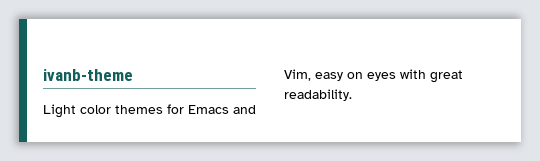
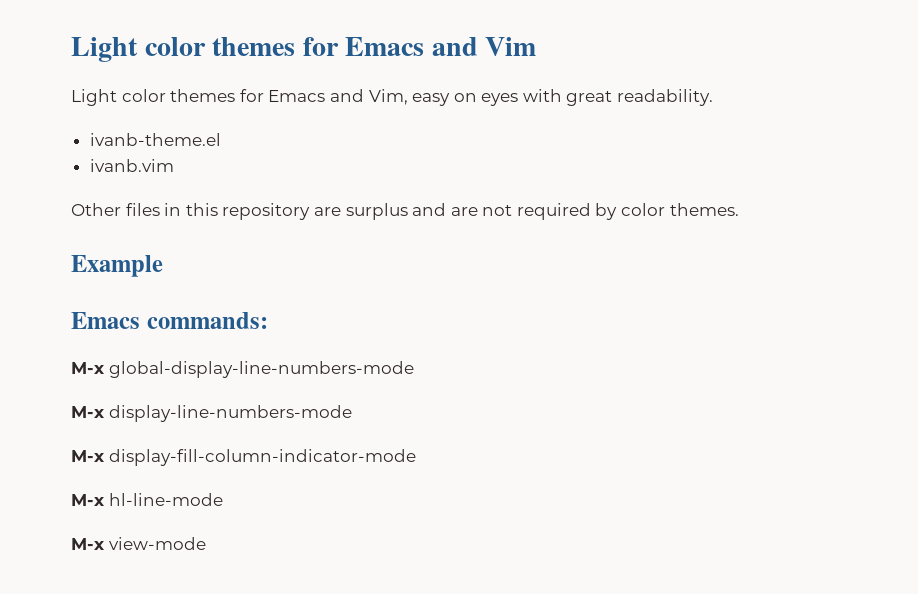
- ivanb-theme
+ Light color themes for Emacs and Vim
+ ivanb-theme.el
+ ivanb.vim
+ Other files in this repository are surplus and are not required by color themes.
+ Example
+ Emacs commands:
+ M-x global-display-line-numbers-mode
+ M-x display-line-numbers-mode
+ M-x display-fill-column-indicator-mode
+ M-x hl-line-mode
+ M-x view-mode

